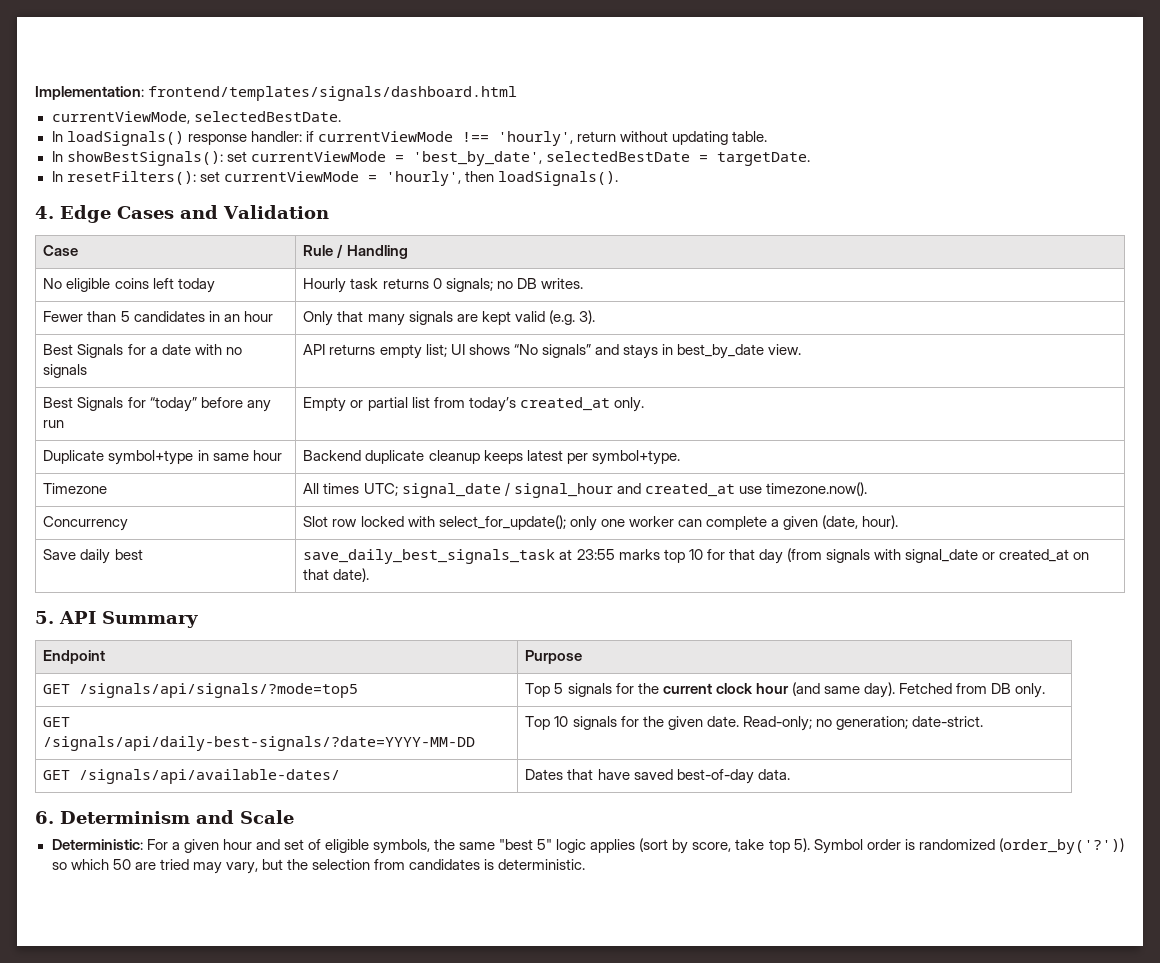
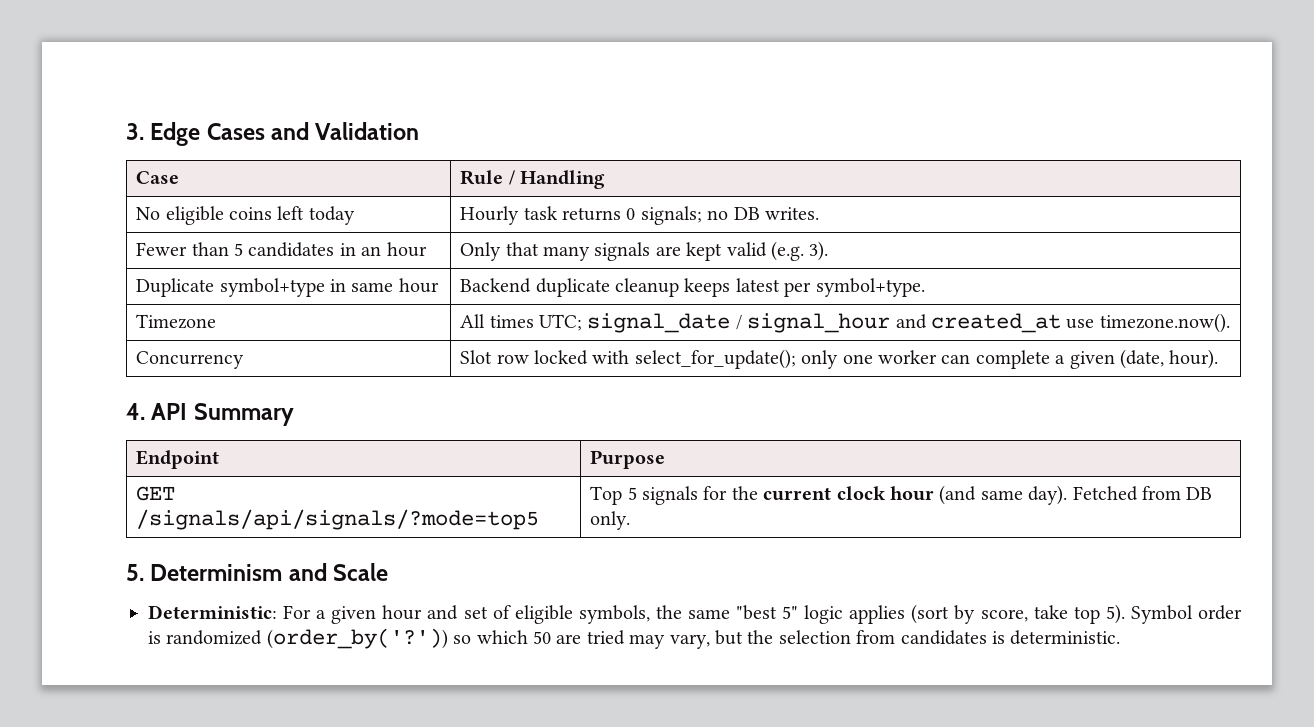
- Implementation: frontend/templates/signals/dashboard.html
- currentViewMode, selectedBestDate.
- In loadSignals() response handler: if currentViewMode !== 'hourly', return without updating table.
- In showBestSignals(): set currentViewMode = 'best_by_date', selectedBestDate = targetDate.
- In resetFilters(): set currentViewMode = 'hourly', then loadSignals().
- 4. Edge Cases and Validation
+ 3. Edge Cases and Validation
- Best Signals for a date with no signals | API returns empty list; UI shows “No signals” and stays in best_by_date view.
- Best Signals for “today” before any run | Empty or partial list from today’s created_at only.
- Save daily best | save_daily_best_signals_task at 23:55 marks top 10 for that day (from signals with signal_date or created_at on that date).
- 5. API Summary
+ 4. API Summary
- GET /signals/api/daily-best-signals/?date=YYYY-MM-DD | Top 10 signals for the given date. Read-only; no generation; date-strict.
- GET /signals/api/available-dates/ | Dates that have saved best-of-day data.
- 6. Determinism and Scale
+ 5. Determinism and Scale

